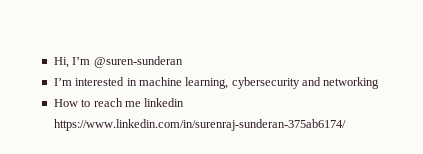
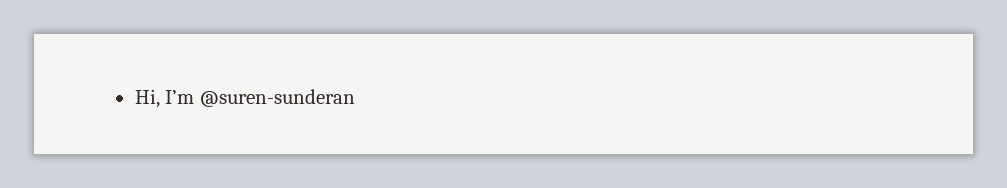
- I’m interested in machine learning, cybersecurity and networking
- How to reach me linkedin https://www.linkedin.com/in/surenraj-sunderan-375ab6174/

